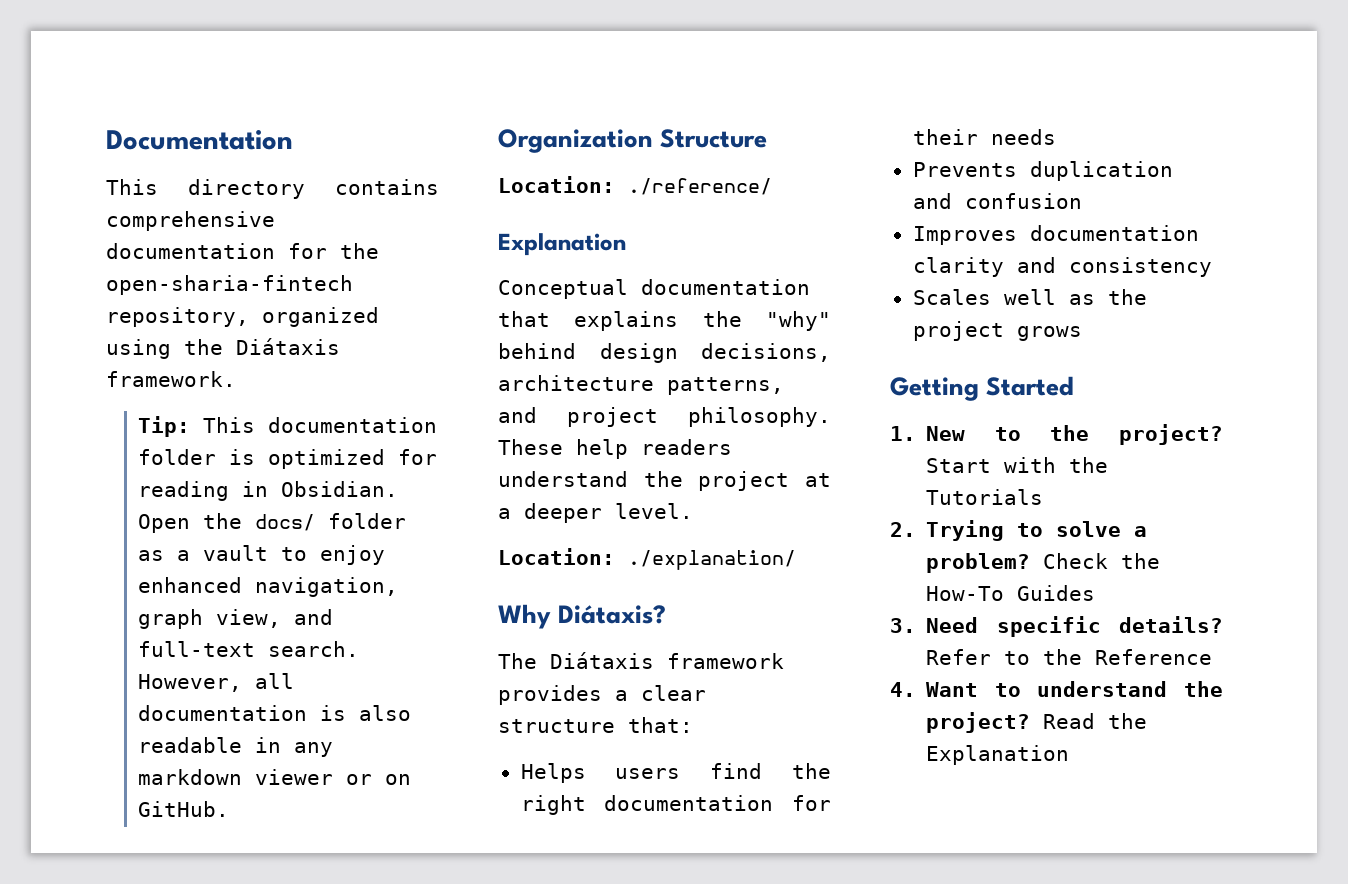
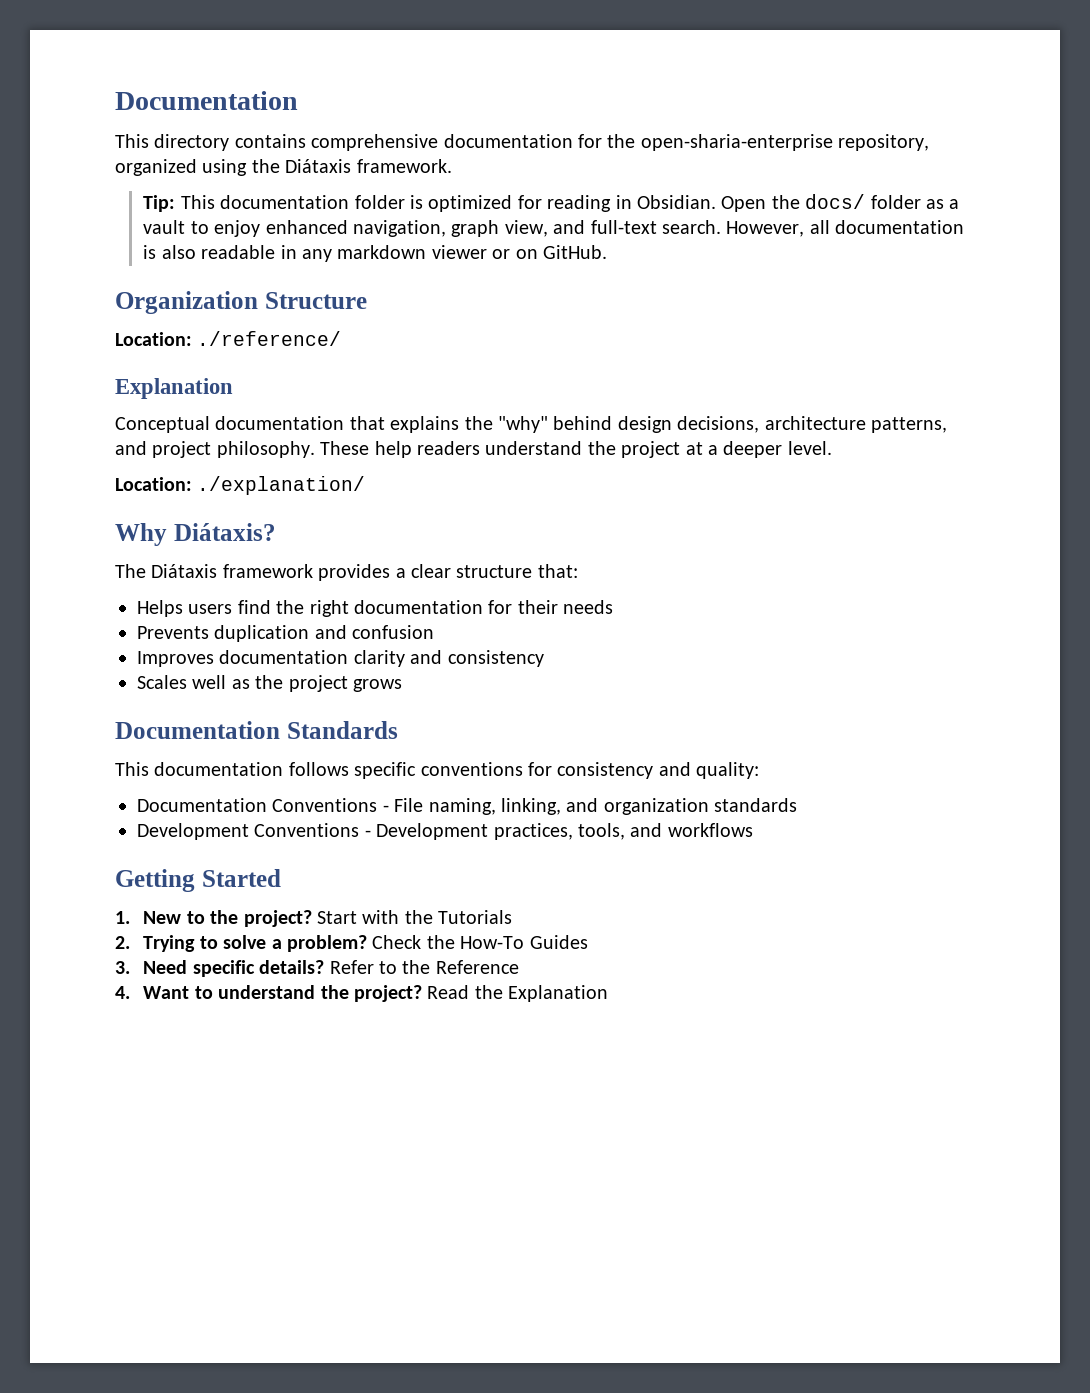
- This directory contains comprehensive documentation for the open-sharia-fintech repository, organized using the Diátaxis framework.
+ This directory contains comprehensive documentation for the open-sharia-enterprise repository, organized using the Diátaxis framework.
+ Documentation Standards
+ This documentation follows specific conventions for consistency and quality:
+ Documentation Conventions - File naming, linking, and organization standards
+ Development Conventions - Development practices, tools, and workflows

